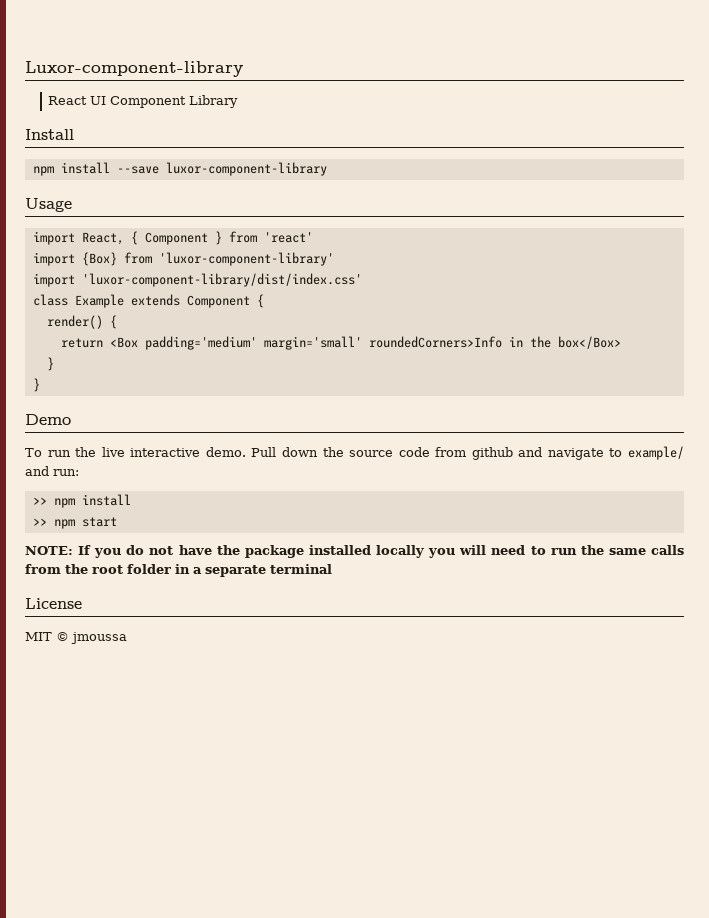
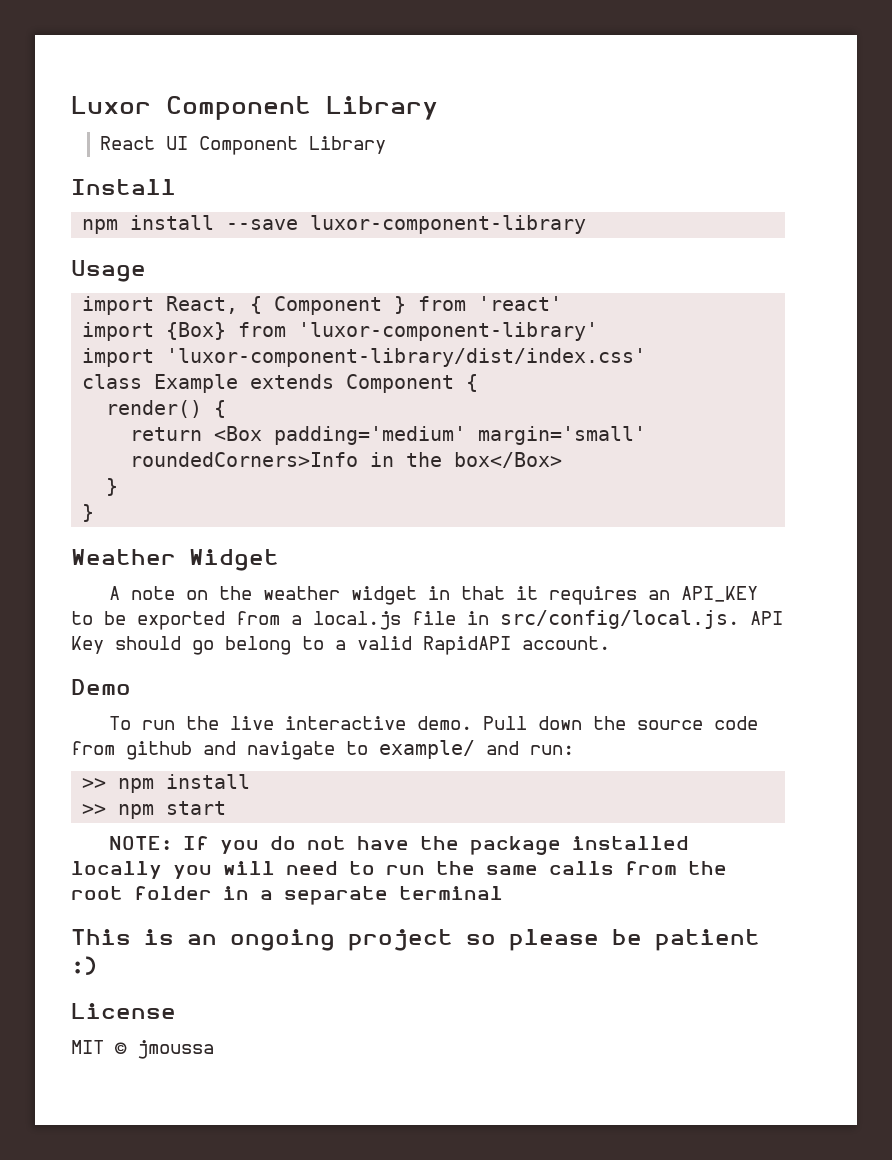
- Luxor-component-library
+ Luxor Component Library
+ Weather Widget
+ A note on the weather widget in that it requires an API_KEY to be exported from a local.js file in src/config/local.js. API Key should go belong to a valid RapidAPI account.
+ This is an ongoing project so please be patient :)

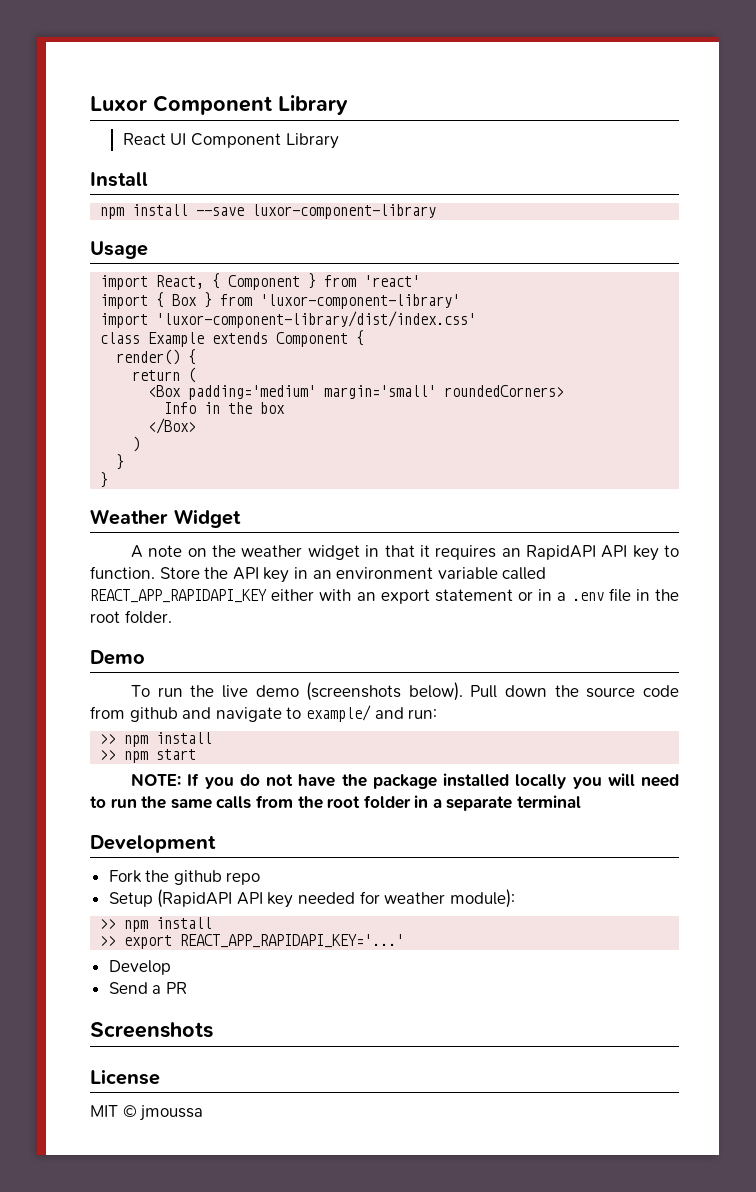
- import {Box} from 'luxor-component-library'
+ import { Box } from 'luxor-component-library'
- return <Box padding='medium' margin='small' roundedCorners>Info in the box</Box>
+ return (
+ <Box padding='medium' margin='small' roundedCorners>
+ Info in the box
+ </Box>
+ )
- A note on the weather widget in that it requires an API_KEY to be exported from a local.js file in src/config/local.js. API Key should go belong to a valid RapidAPI account.
+ A note on the weather widget in that it requires an RapidAPI API key to function. Store the API key in an environment variable called REACT_APP_RAPIDAPI_KEY either with an export statement or in a .env file in the root folder.
- To run the live interactive demo.
+ To run the live demo (screenshots below).
- This is an ongoing project so please be patient :)
+ Development
+ Fork the github repo
+ Setup (RapidAPI API key needed for weather module):
+ >> npm install
+ >> export REACT_APP_RAPIDAPI_KEY='...'
+ Develop
+ Send a PR
+ Screenshots

